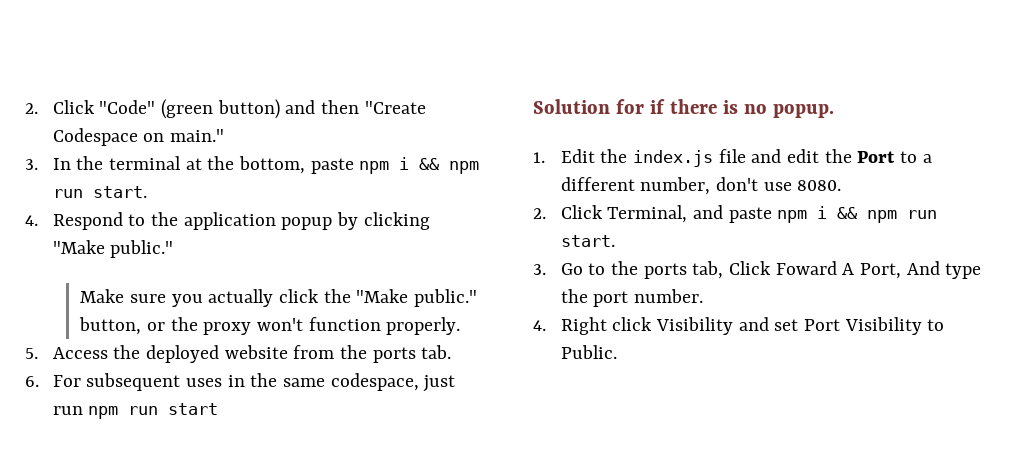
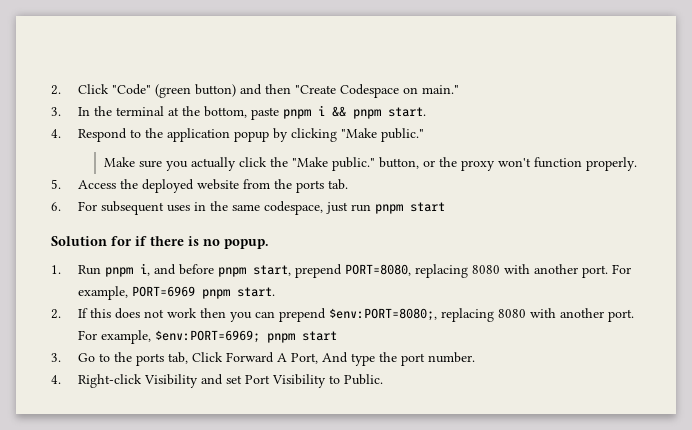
- 3. In the terminal at the bottom, paste npm i && npm run start.
+ 3. In the terminal at the bottom, paste pnpm i && pnpm start.
- 6. For subsequent uses in the same codespace, just run npm run start
+ 6. For subsequent uses in the same codespace, just run pnpm start
- 1. Edit the index.js file and edit the Port to a different number, don't use 8080.
- 2. Click Terminal, and paste npm i && npm run start.
+ 1. Run pnpm i, and before pnpm start, prepend PORT=8080, replacing 8080 with another port. For example, PORT=6969 pnpm start.
+ 2. If this does not work then you can prepend $env:PORT=8080;, replacing 8080 with another port. For example, $env:PORT=6969; pnpm start
- 3. Go to the ports tab, Click Foward A Port, And type the port number.
+ 3. Go to the ports tab, Click Forward A Port, And type the port number.
- 4. Right click Visibility and set Port Visibility to Public.
+ 4. Right-click Visibility and set Port Visibility to Public.

